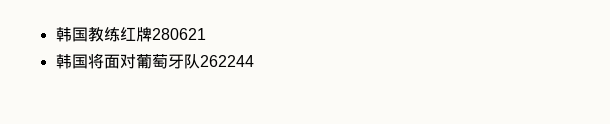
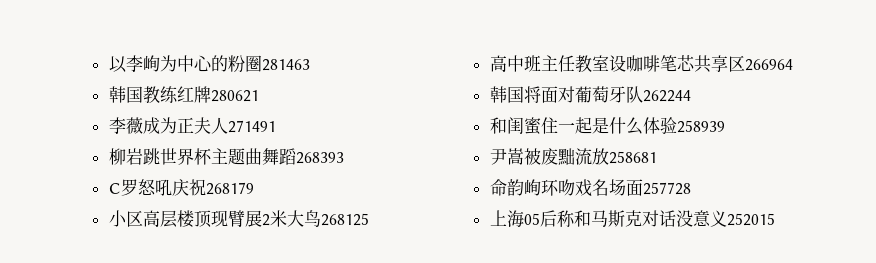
+ 以李峋为中心的粉圈281463
+ 李薇成为正夫人271491
+ 柳岩跳世界杯主题曲舞蹈268393
+ C罗怒吼庆祝268179
+ 小区高层楼顶现臂展2米大鸟268125
+ 高中班主任教室设咖啡笔芯共享区266964
+ 和闺蜜住一起是什么体验258939
+ 尹嵩被废黜流放258681
+ 命韵峋环吻戏名场面257728
+ 上海05后称和马斯克对话没意义252015

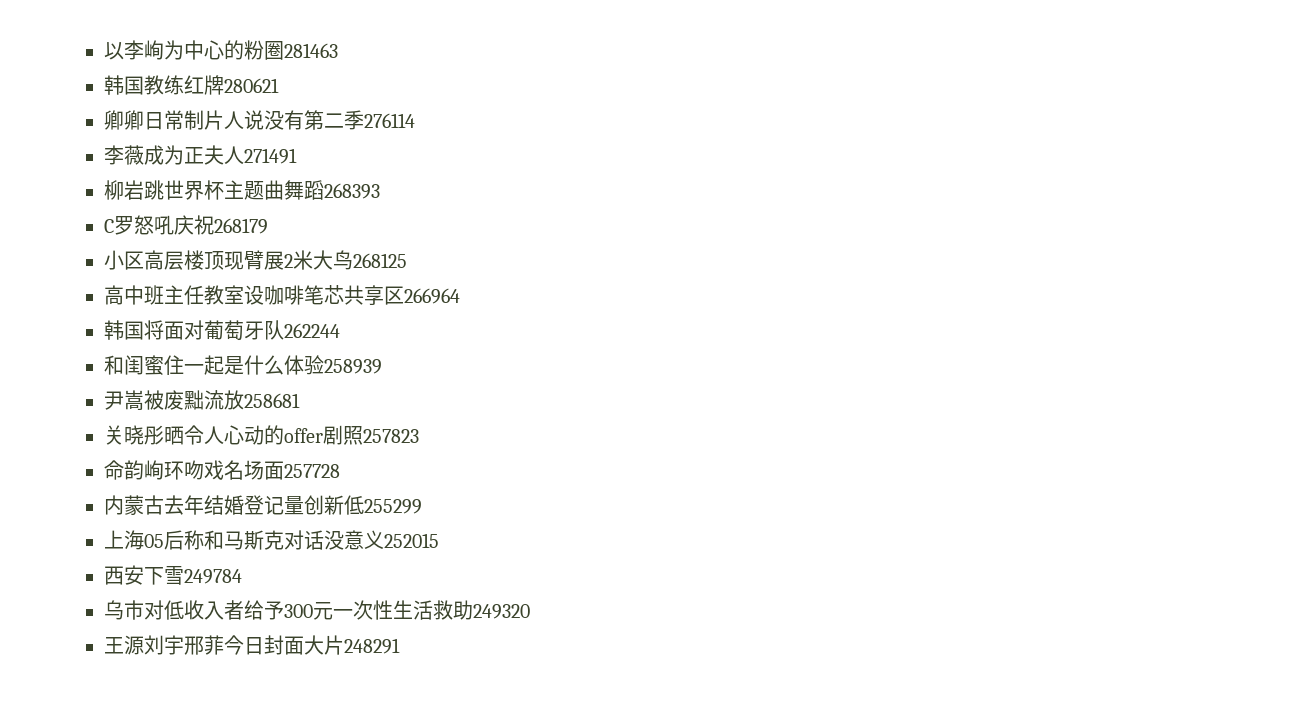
+ 卿卿日常制片人说没有第二季276114
+ 关晓彤晒令人心动的offer剧照257823
+ 内蒙古去年结婚登记量创新低255299
+ 西安下雪249784
+ 乌市对低收入者给予300元一次性生活救助249320
+ 王源刘宇邢菲今日封面大片248291

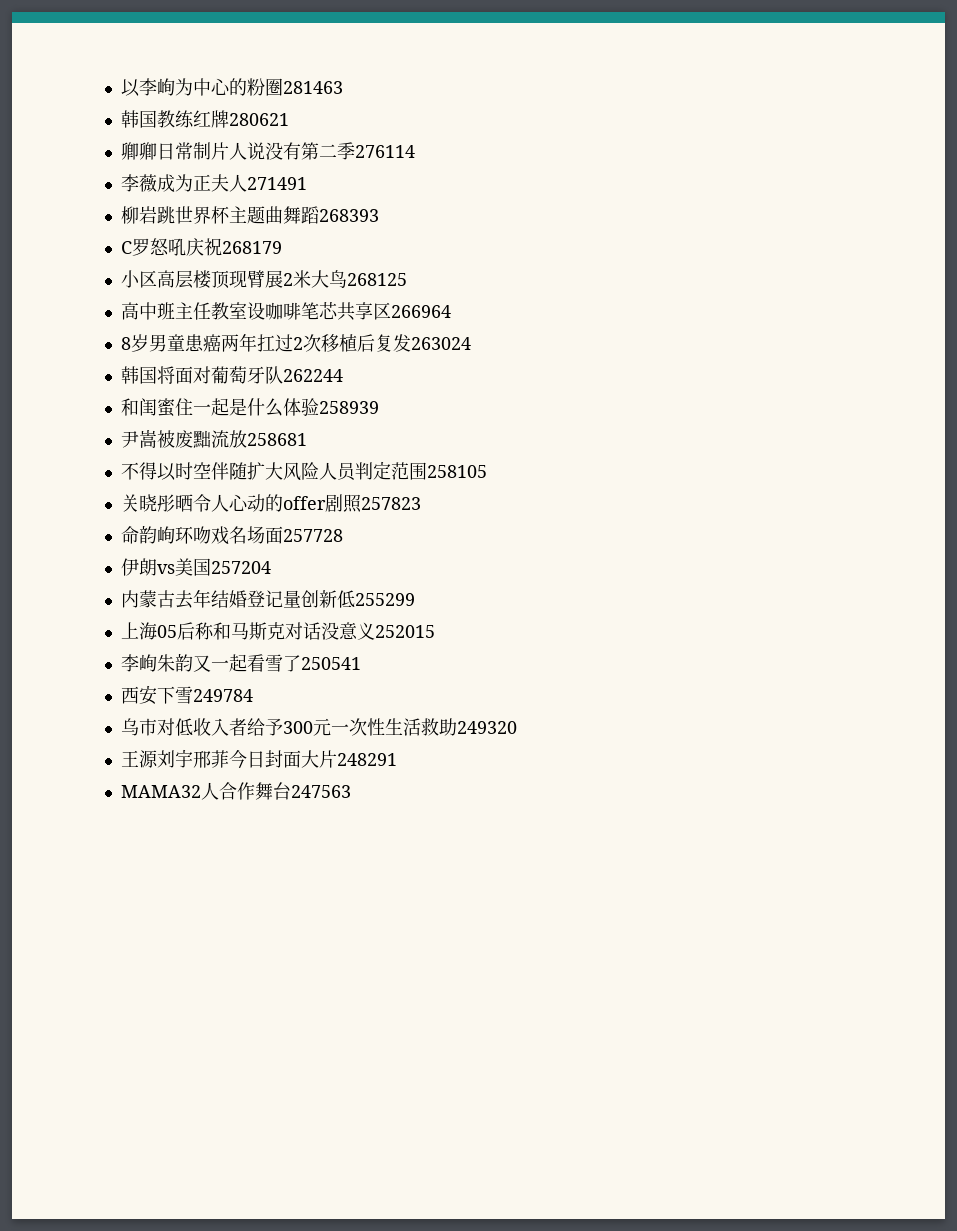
+ 8岁男童患癌两年扛过2次移植后复发263024
+ 不得以时空伴随扩大风险人员判定范围258105
+ 伊朗vs美国257204
+ 李峋朱韵又一起看雪了250541
+ MAMA32人合作舞台247563

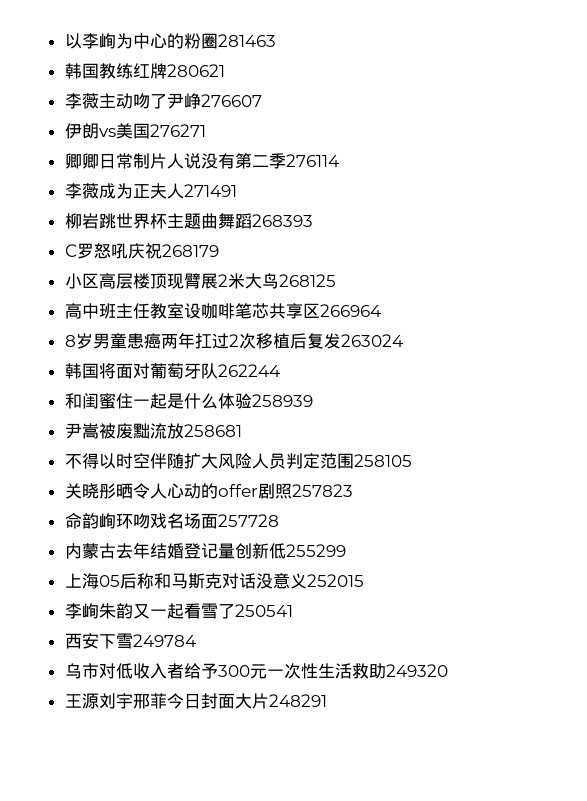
+ 李薇主动吻了尹峥276607
+ 伊朗vs美国276271
- 伊朗vs美国257204
- MAMA32人合作舞台247563

